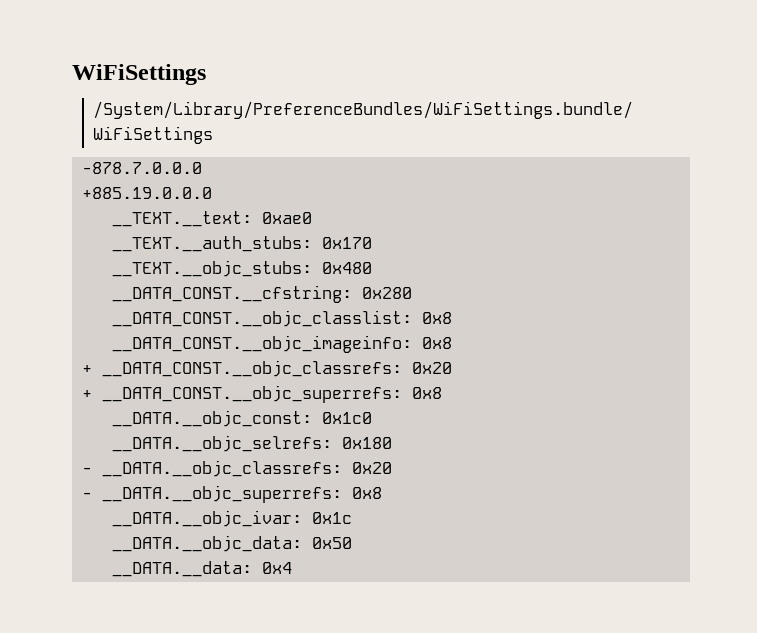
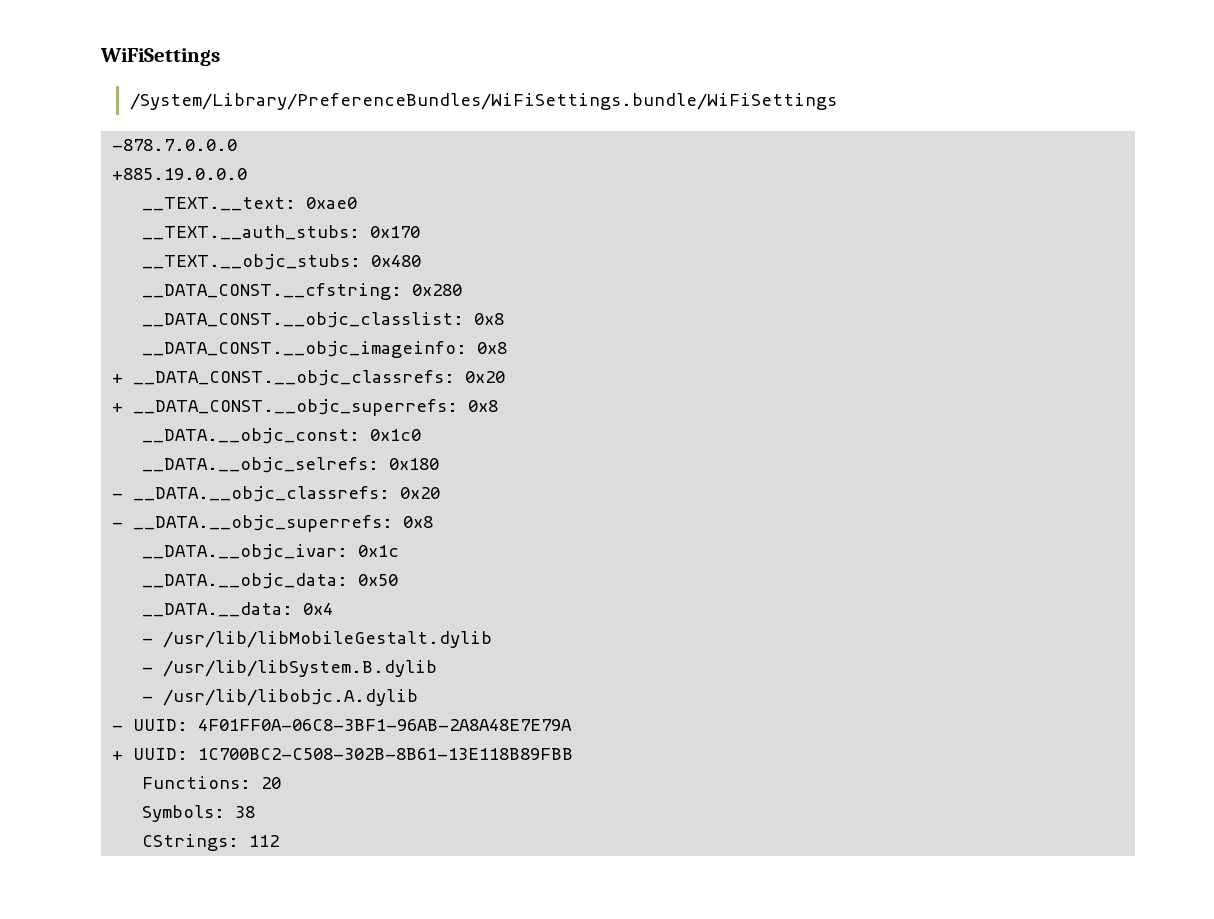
+ - /usr/lib/libMobileGestalt.dylib
+ - /usr/lib/libSystem.B.dylib
+ - /usr/lib/libobjc.A.dylib
+ - UUID: 4F01FF0A-06C8-3BF1-96AB-2A8A48E7E79A
+ + UUID: 1C700BC2-C508-302B-8B61-13E118B89FBB
+ Functions: 20
+ Symbols: 38
+ CStrings: 112

